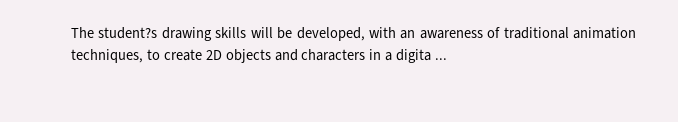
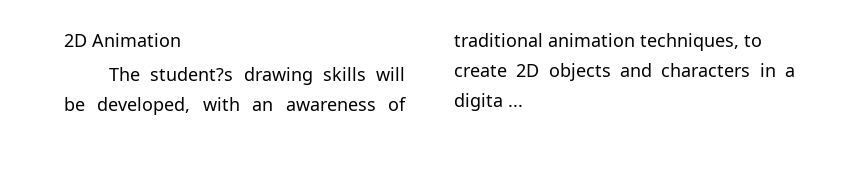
+ 2D Animation

